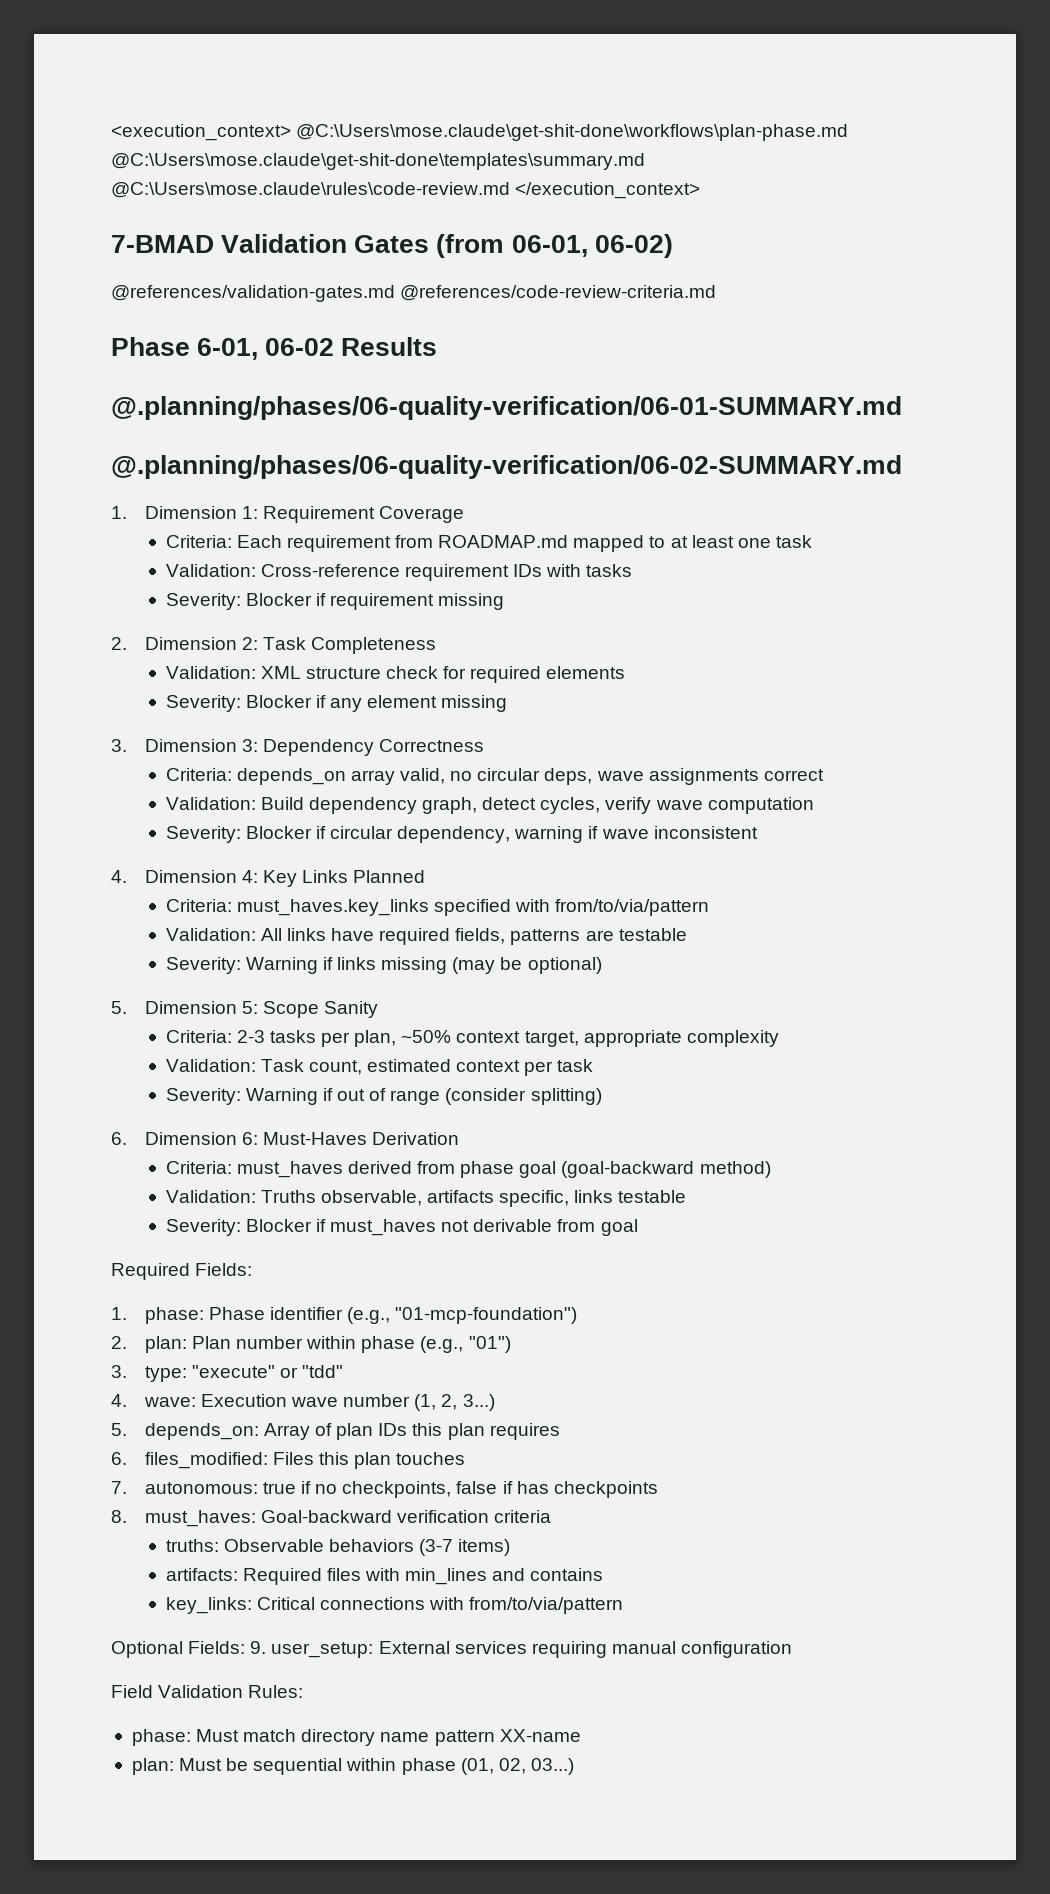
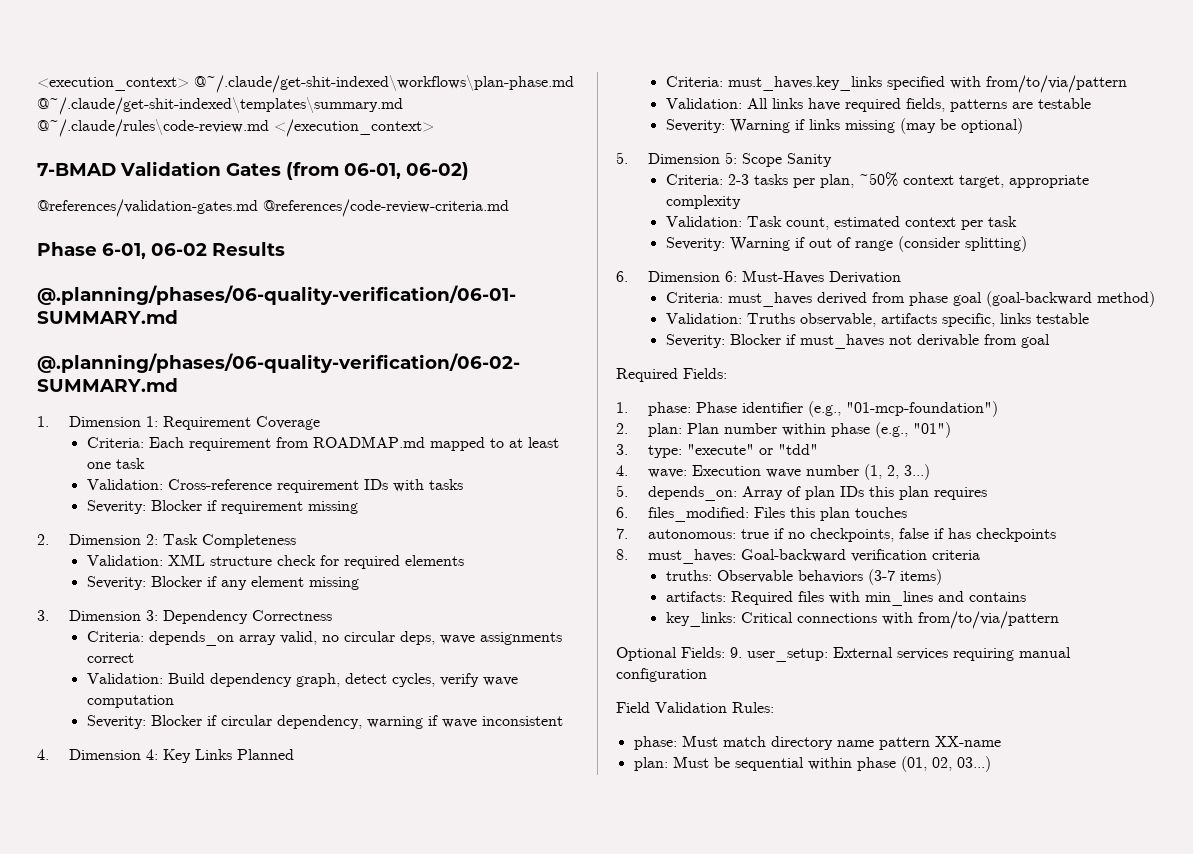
- <execution_context> @C:\Users\mose.claude\get-shit-done\workflows\plan-phase.md @C:\Users\mose.claude\get-shit-done\templates\summary.md @C:\Users\mose.claude\rules\code-review.md </execution_context>
+ <execution_context> @~/.claude/get-shit-indexed\workflows\plan-phase.md @~/.claude/get-shit-indexed\templates\summary.md @~/.claude/rules\code-review.md </execution_context>

